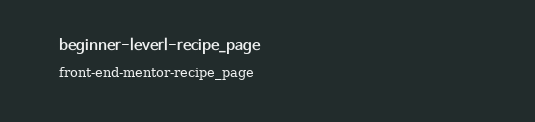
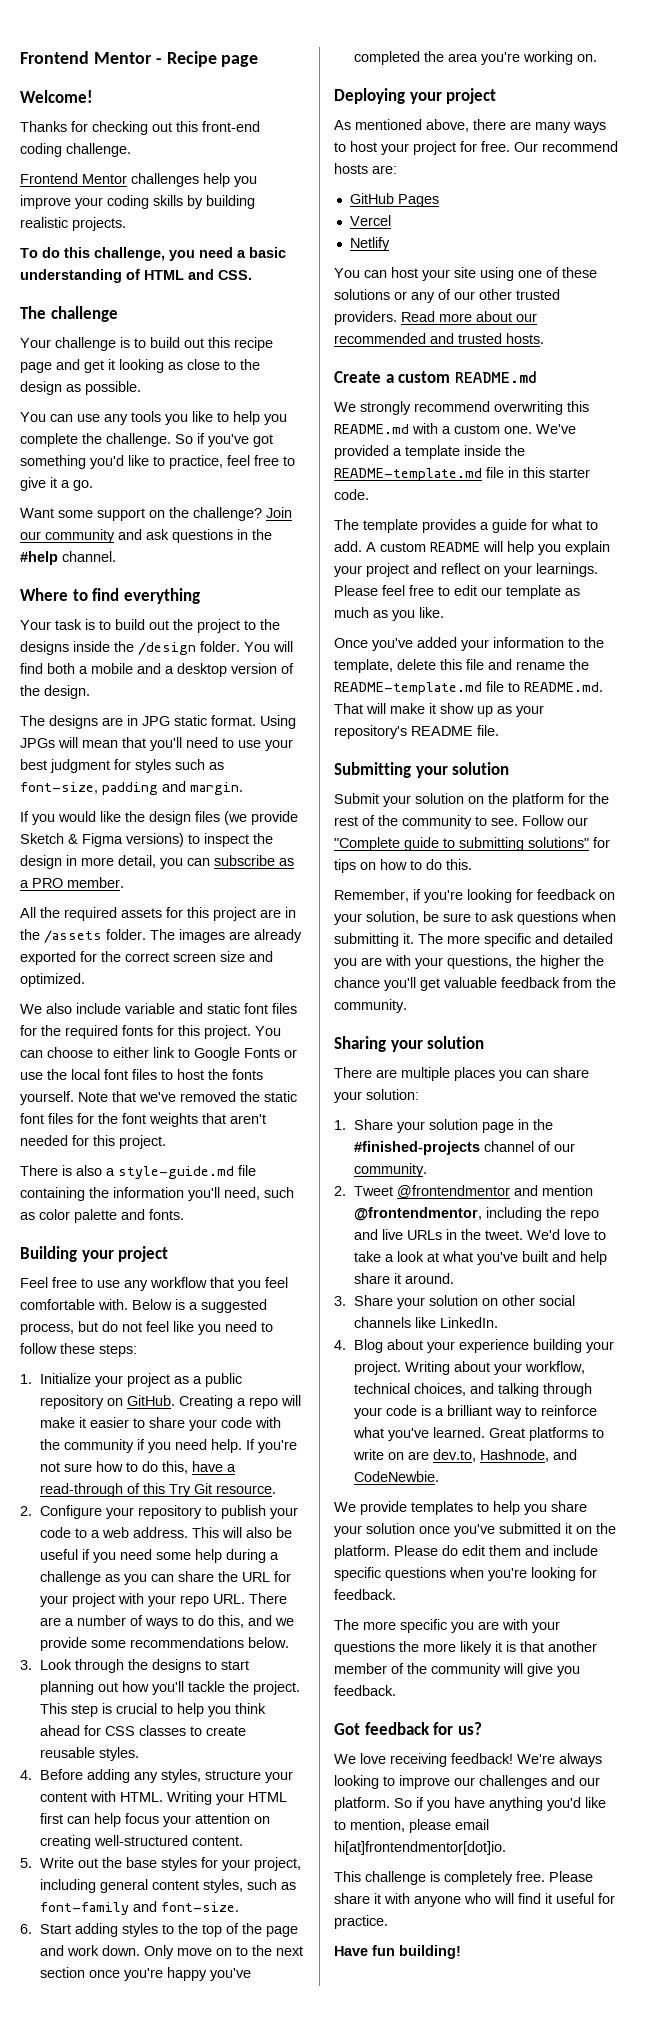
- beginner-leverl-recipe_page
- front-end-mentor-recipe_page
+ Frontend Mentor - Recipe page
+ Welcome!
+ Thanks for checking out this front-end coding challenge.
+ Frontend Mentor challenges help you improve your coding skills by building realistic projects.
+ To do this challenge, you need a basic understanding of HTML and CSS.
+ The challenge
+ Your challenge is to build out this recipe page and get it looking as close to the design as possible.
+ You can use any tools you like to help you complete the challenge. So if you've got something you'd like to practice, feel free to give it a go.
+ Want some support on the challenge? Join our community and ask questions in the #help channel.
+ Where to find everything
+ Your task is to build out the project to the designs inside the /design folder. You will find both a mobile and a desktop version of the design.
+ The designs are in JPG static format. Using JPGs will mean that you'll need to use your best judgment for styles such as font-size, padding and margin.
+ If you would like the design files (we provide Sketch & Figma versions) to inspect the design in more detail, you can subscribe as a PRO member.
+ All the required assets for this project are in the /assets folder. The images are already exported for the correct screen size and optimized.
+ We also include variable and static font files for the required fonts for this project. You can choose to either link to Google Fonts or use the local font files to host the fonts yourself. Note that we've removed the static font files for the font weights that aren't needed for this project.
+ There is also a style-guide.md file containing the information you'll need, such as color palette and fonts.
+ Building your project
+ Feel free to use any workflow that you feel comfortable with. Below is a suggested process, but do not feel like you need to follow these steps:
+ 1. Initialize your project as a public repository on GitHub. Creating a repo will make it easier to share your code with the community if you need help. If you're not sure how to do this, have a read-through of this Try Git resource.
+ 2. Configure your repository to publish your code to a web address. This will also be useful if you need some help during a challenge as you can share the URL for your project with your repo URL. There are a number of ways to do this, and we provide some recommendations below.
+ 3. Look through the designs to start planning out how you'll tackle the project. This step is crucial to help you think ahead for CSS classes to create reusable styles.
+ 4. Before adding any styles, structure your content with HTML. Writing your HTML first can help focus your attention on creating well-structured content.
+ 5. Write out the base styles for your project, including general content styles, such as font-family and font-size.
+ 6. Start adding styles to the top of the page and work down. Only move on to the next section once you're happy you've completed the area you're working on.
+ Deploying your project
+ As mentioned above, there are many ways to host your project for free. Our recommend hosts are:
+ GitHub Pages
+ Vercel
+ Netlify
+ You can host your site using one of these solutions or any of our other trusted providers. Read more about our recommended and trusted hosts.
+ Create a custom README.md
+ We strongly recommend overwriting this README.md with a custom one. We've provided a template inside the README-template.md file in this starter code.
+ The template provides a guide for what to add. A custom README will help you explain your project and reflect on your learnings. Please feel free to edit our template as much as you like.
+ Once you've added your information to the template, delete this file and rename the README-template.md file to README.md. That will make it show up as your repository's README file.
+ Submitting your solution
+ Submit your solution on the platform for the rest of the community to see. Follow our "Complete guide to submitting solutions" for tips on how to do this.
+ Remember, if you're looking for feedback on your solution, be sure to ask questions when submitting it. The more specific and detailed you are with your questions, the higher the chance you'll get valuable feedback from the community.
+ Sharing your solution
+ There are multiple places you can share your solution:
+ 1. Share your solution page in the #finished-projects channel of our community.
+ 2. Tweet @frontendmentor and mention @frontendmentor, including the repo and live URLs in the tweet. We'd love to take a look at what you've built and help share it around.
+ 3. Share your solution on other social channels like LinkedIn.
+ 4. Blog about your experience building your project. Writing about your workflow, technical choices, and talking through your code is a brilliant way to reinforce what you've learned. Great platforms to write on are dev.to, Hashnode, and CodeNewbie.
+ We provide templates to help you share your solution once you've submitted it on the platform. Please do edit them and include specific questions when you're looking for feedback.
+ The more specific you are with your questions the more likely it is that another member of the community will give you feedback.
+ Got feedback for us?
+ We love receiving feedback! We're always looking to improve our challenges and our platform. So if you have anything you'd like to mention, please email hi[at]frontendmentor[dot]io.
+ This challenge is completely free. Please share it with anyone who will find it useful for practice.
+ Have fun building!

